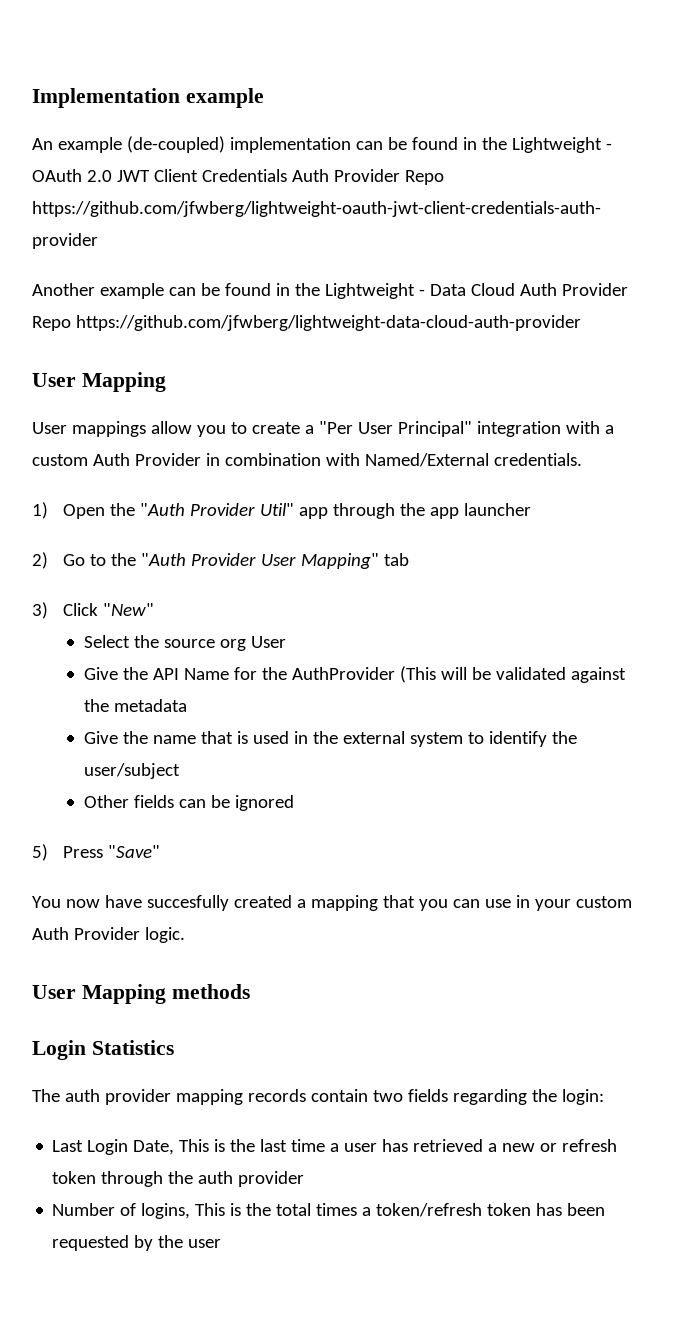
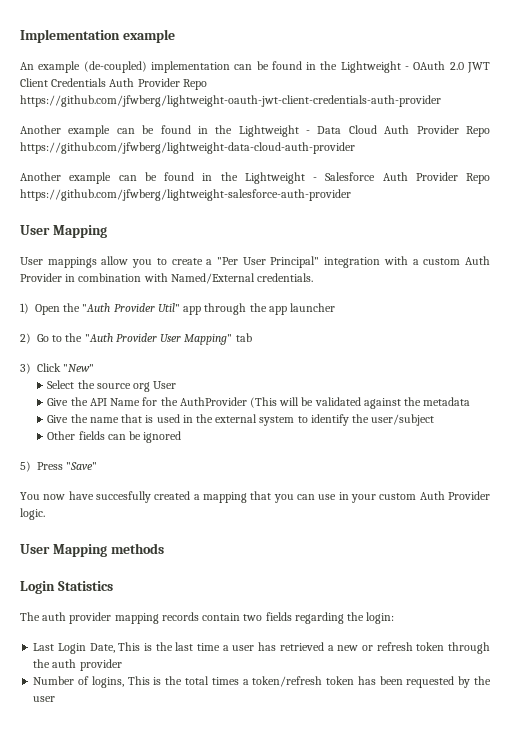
+ Another example can be found in the Lightweight - Salesforce Auth Provider Repo https://github.com/jfwberg/lightweight-salesforce-auth-provider

